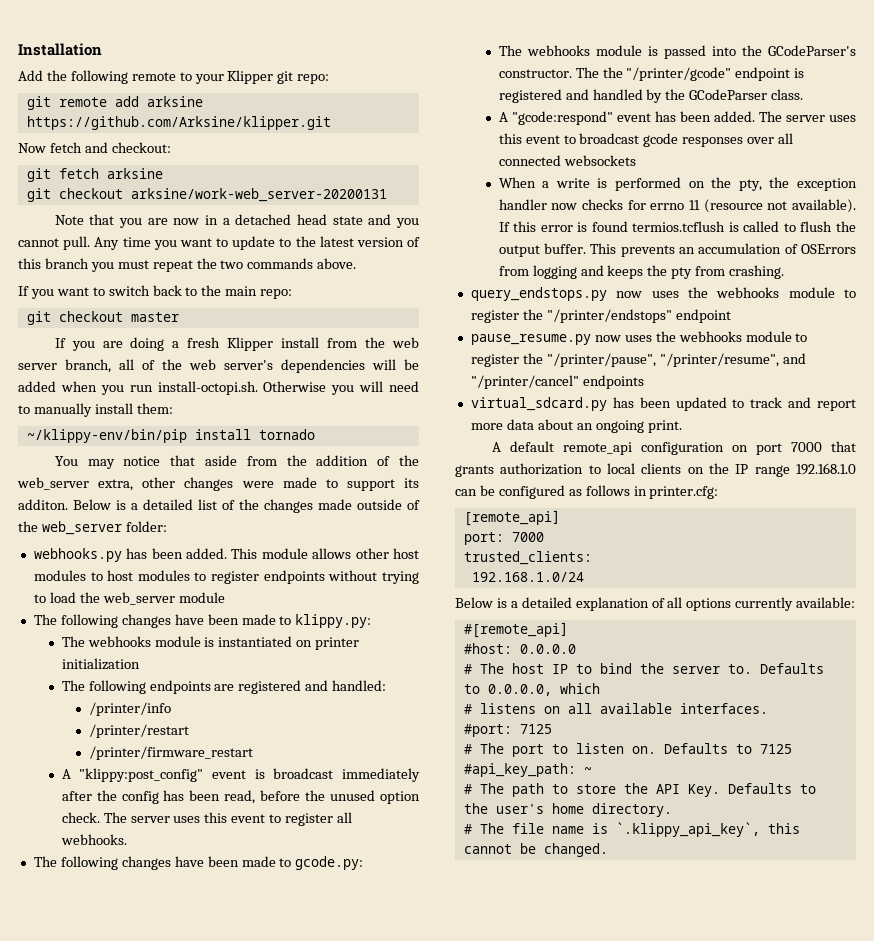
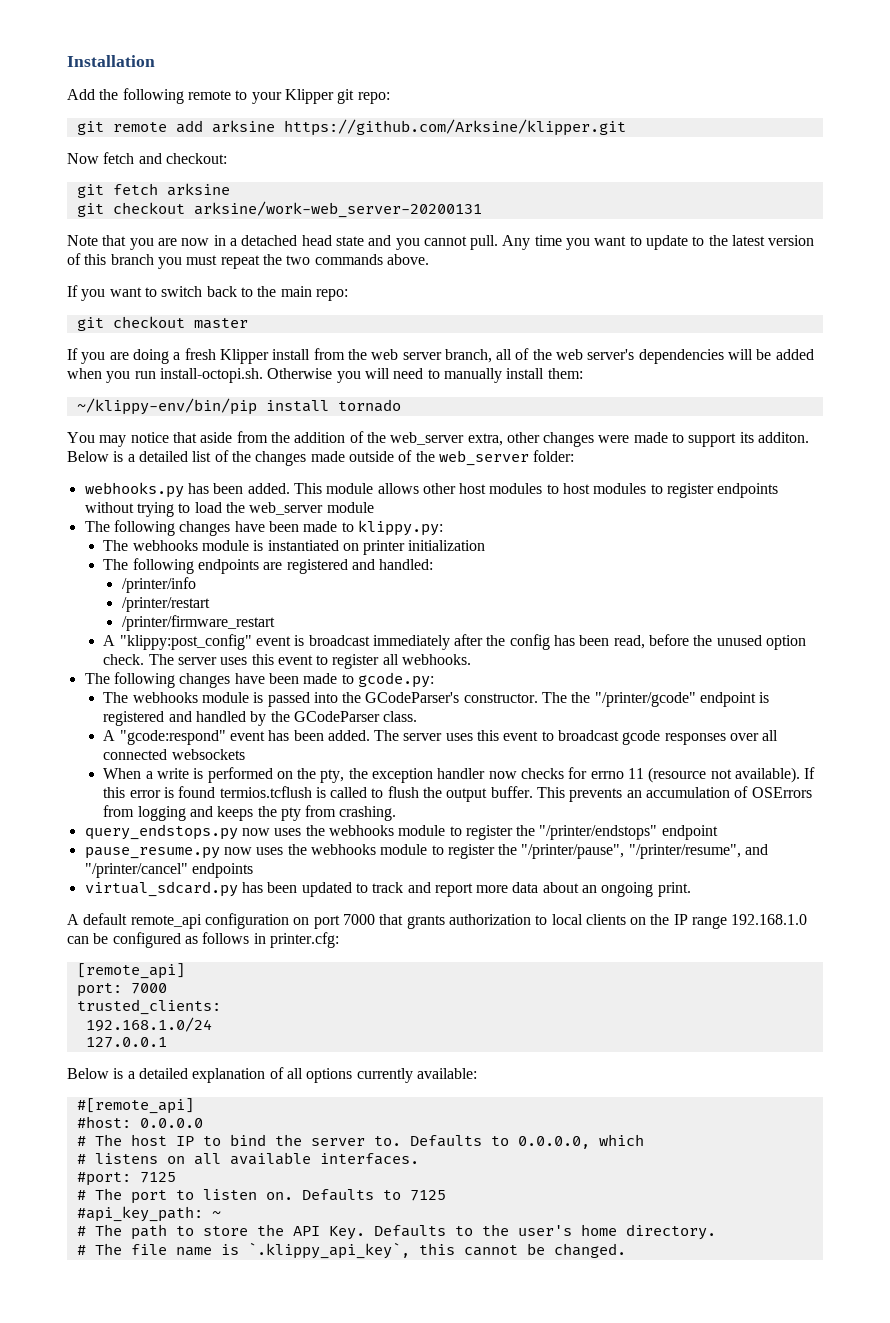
+ 127.0.0.1

